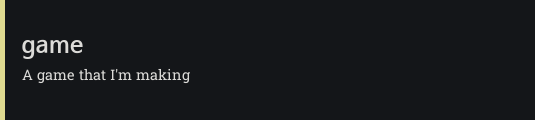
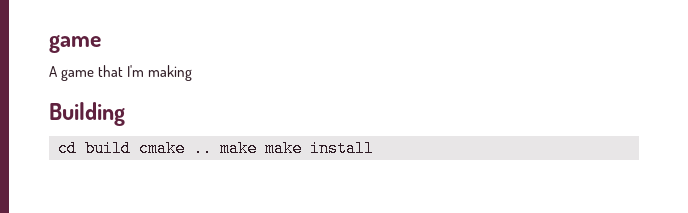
+ Building
+ cd build cmake .. make make install

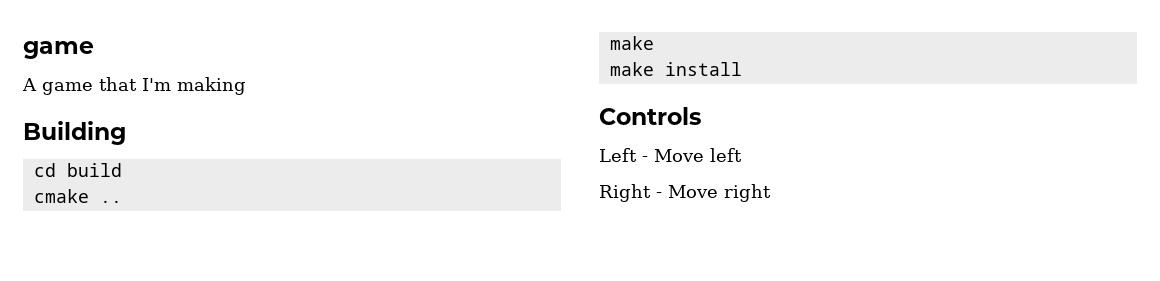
- cd build cmake .. make make install
+ cd build
+ cmake ..
+ make
+ make install
+ Controls
+ Left - Move left
+ Right - Move right

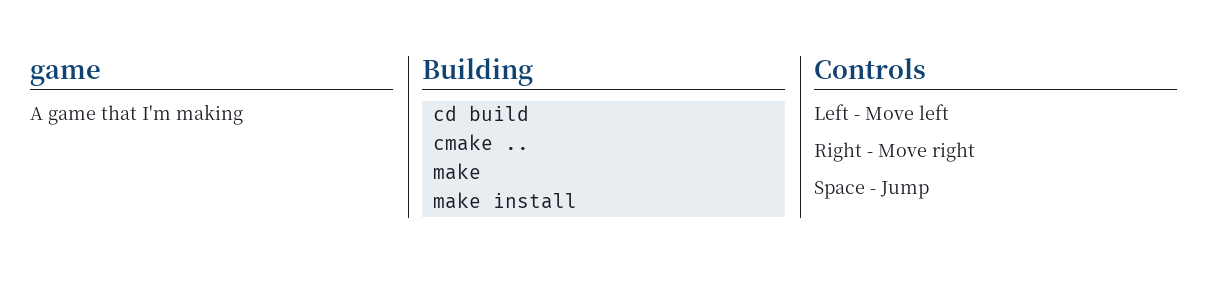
+ Space - Jump

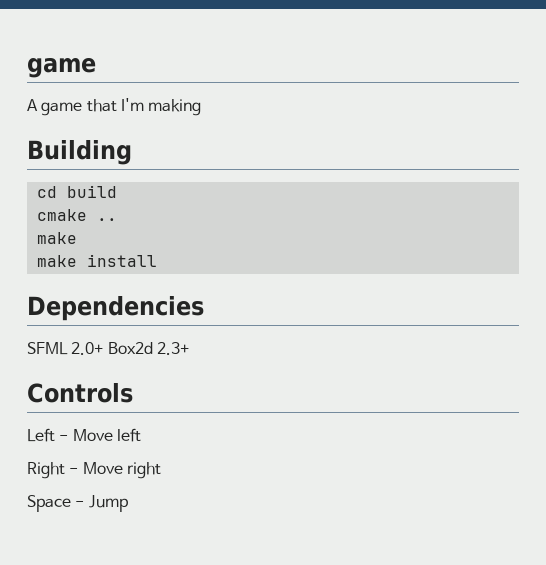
+ Dependencies
+ SFML 2.0+ Box2d 2.3+

